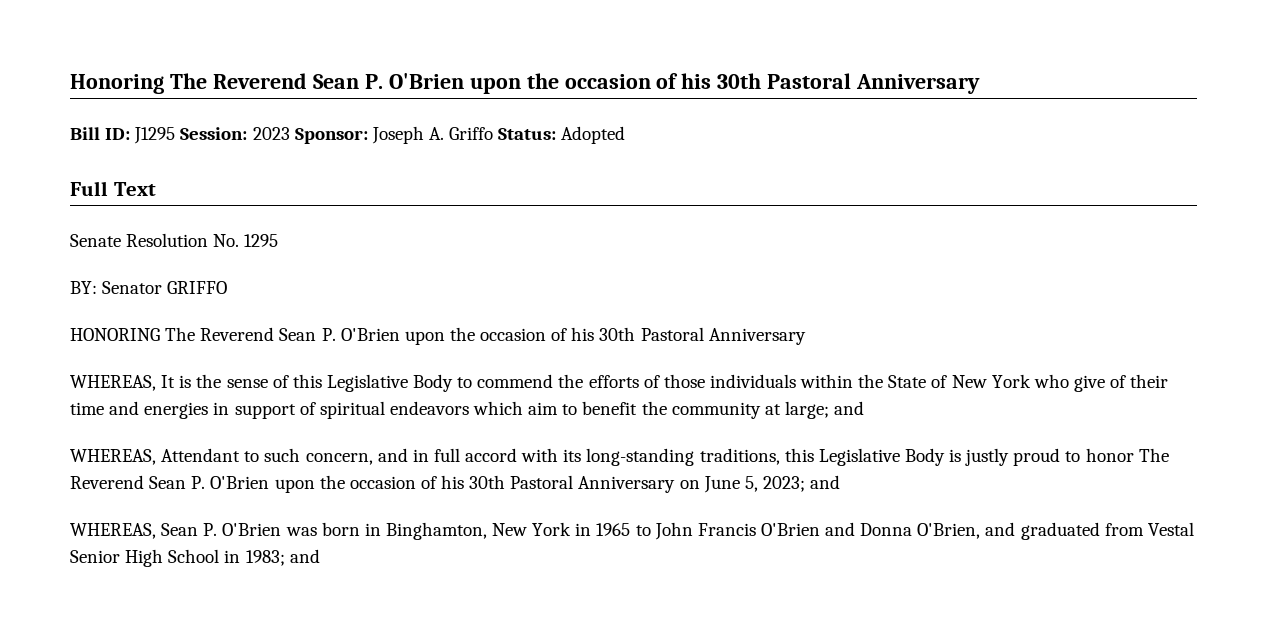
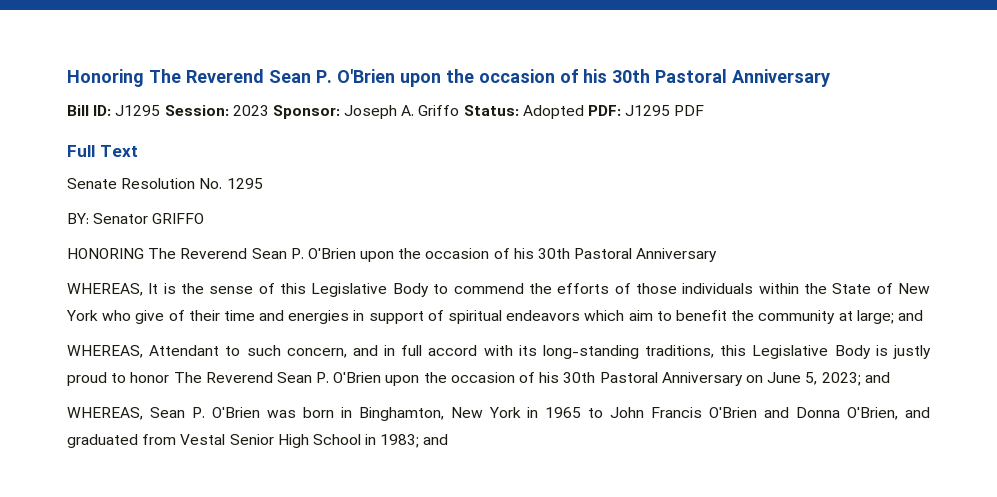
- Bill ID: J1295 Session: 2023 Sponsor: Joseph A. Griffo Status: Adopted
+ Bill ID: J1295 Session: 2023 Sponsor: Joseph A. Griffo Status: Adopted PDF: J1295 PDF

